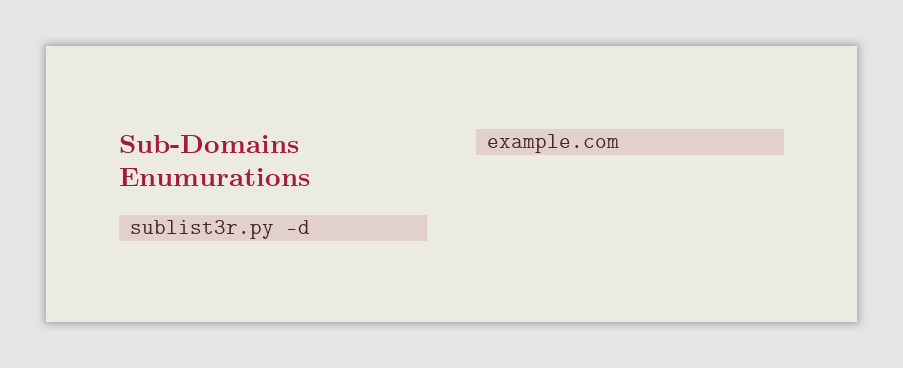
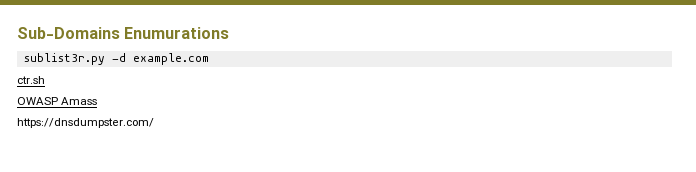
+ ctr.sh
+ OWASP Amass
+ https://dnsdumpster.com/

